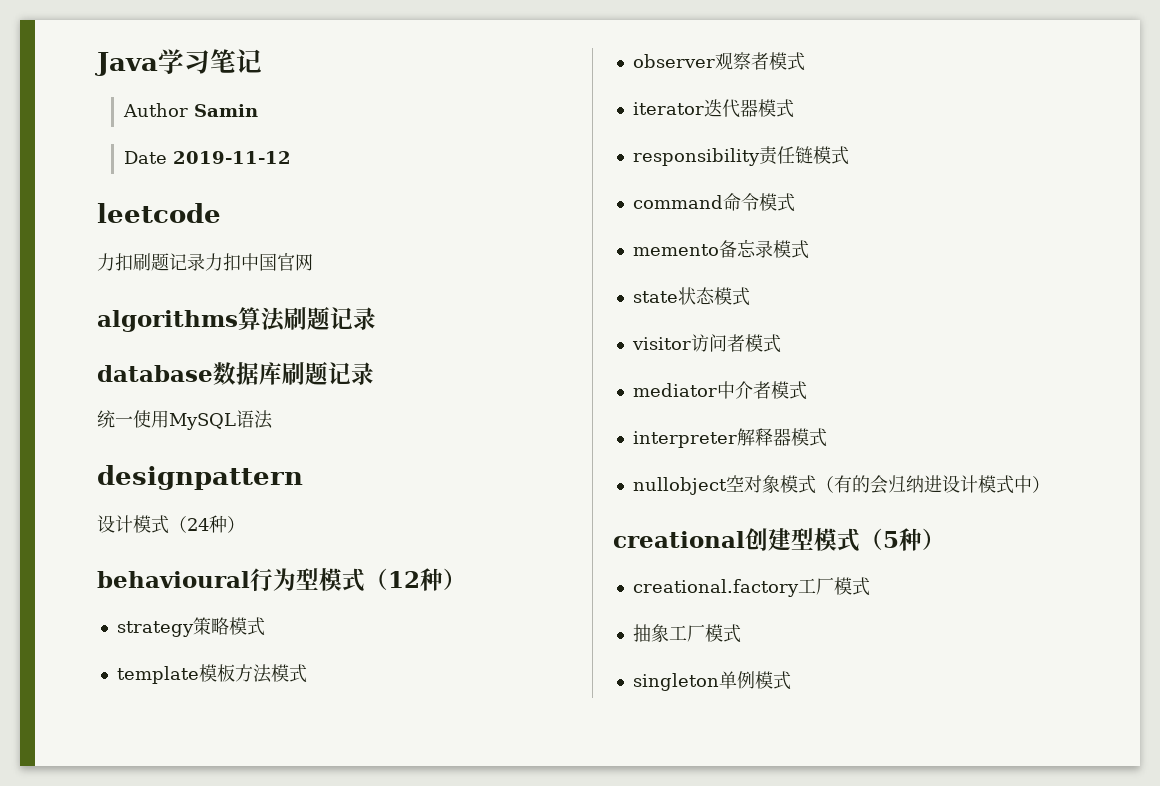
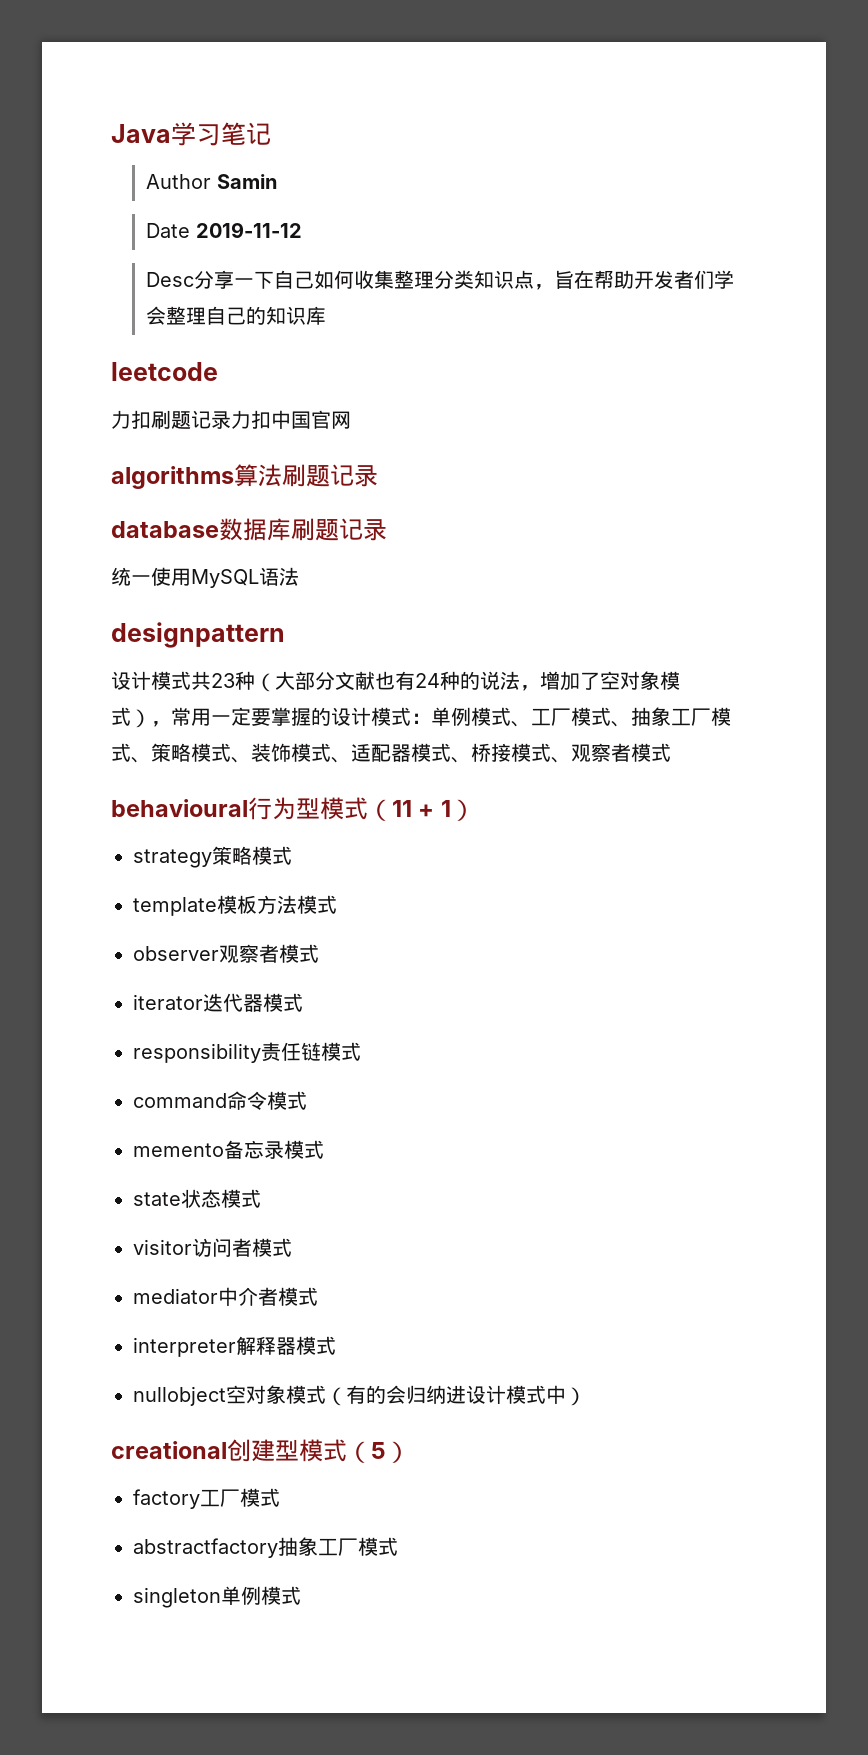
+ Desc分享一下自己如何收集整理分类知识点，旨在帮助开发者们学会整理自己的知识库
- 设计模式（24种）
+ 设计模式共23种（大部分文献也有24种的说法，增加了空对象模式），常用一定要掌握的设计模式：单例模式、工厂模式、抽象工厂模式、策略模式、装饰模式、适配器模式、桥接模式、观察者模式
- behavioural行为型模式（12种）
+ behavioural行为型模式（11 + 1）
- creational创建型模式（5种）
- creational.factory工厂模式
- 抽象工厂模式
+ creational创建型模式（5）
+ factory工厂模式
+ abstractfactory抽象工厂模式

